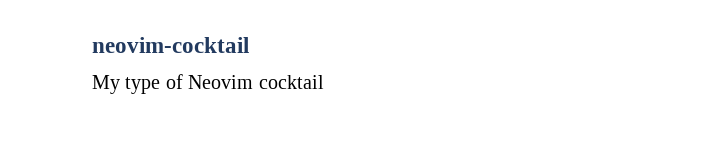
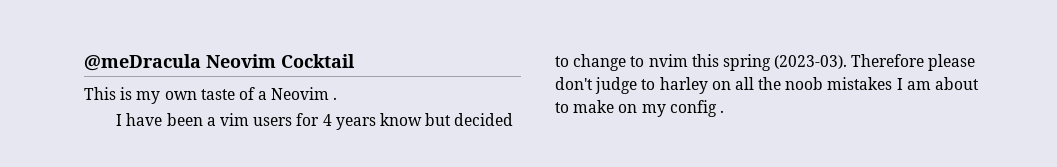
- neovim-cocktail
- My type of Neovim cocktail
+ @meDracula Neovim Cocktail
+ This is my own taste of a Neovim .
+ I have been a vim users for 4 years know but decided to change to nvim this spring (2023-03). Therefore please don't judge to harley on all the noob mistakes I am about to make on my config .

